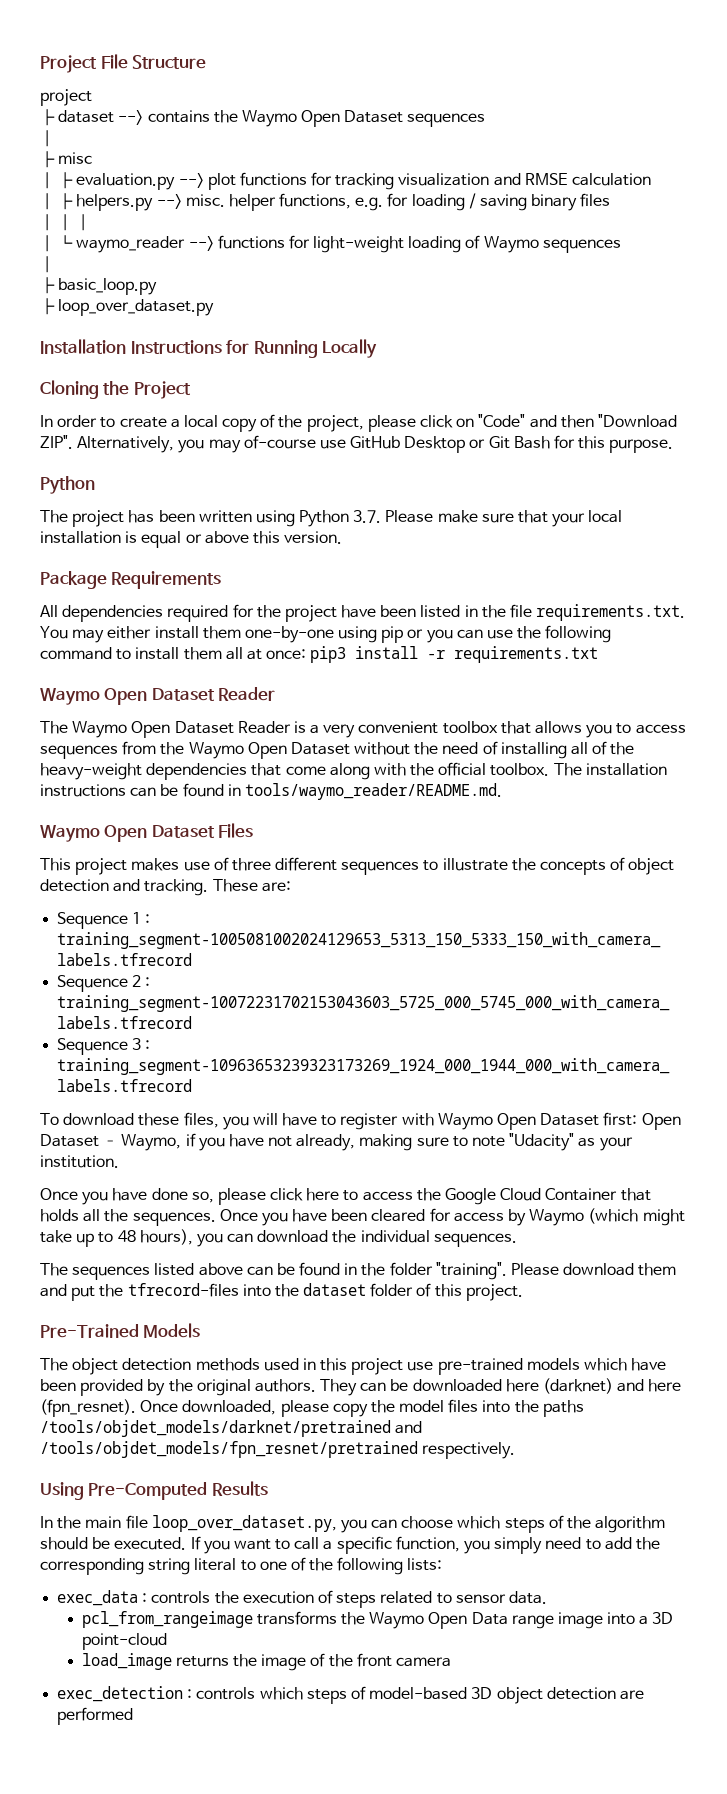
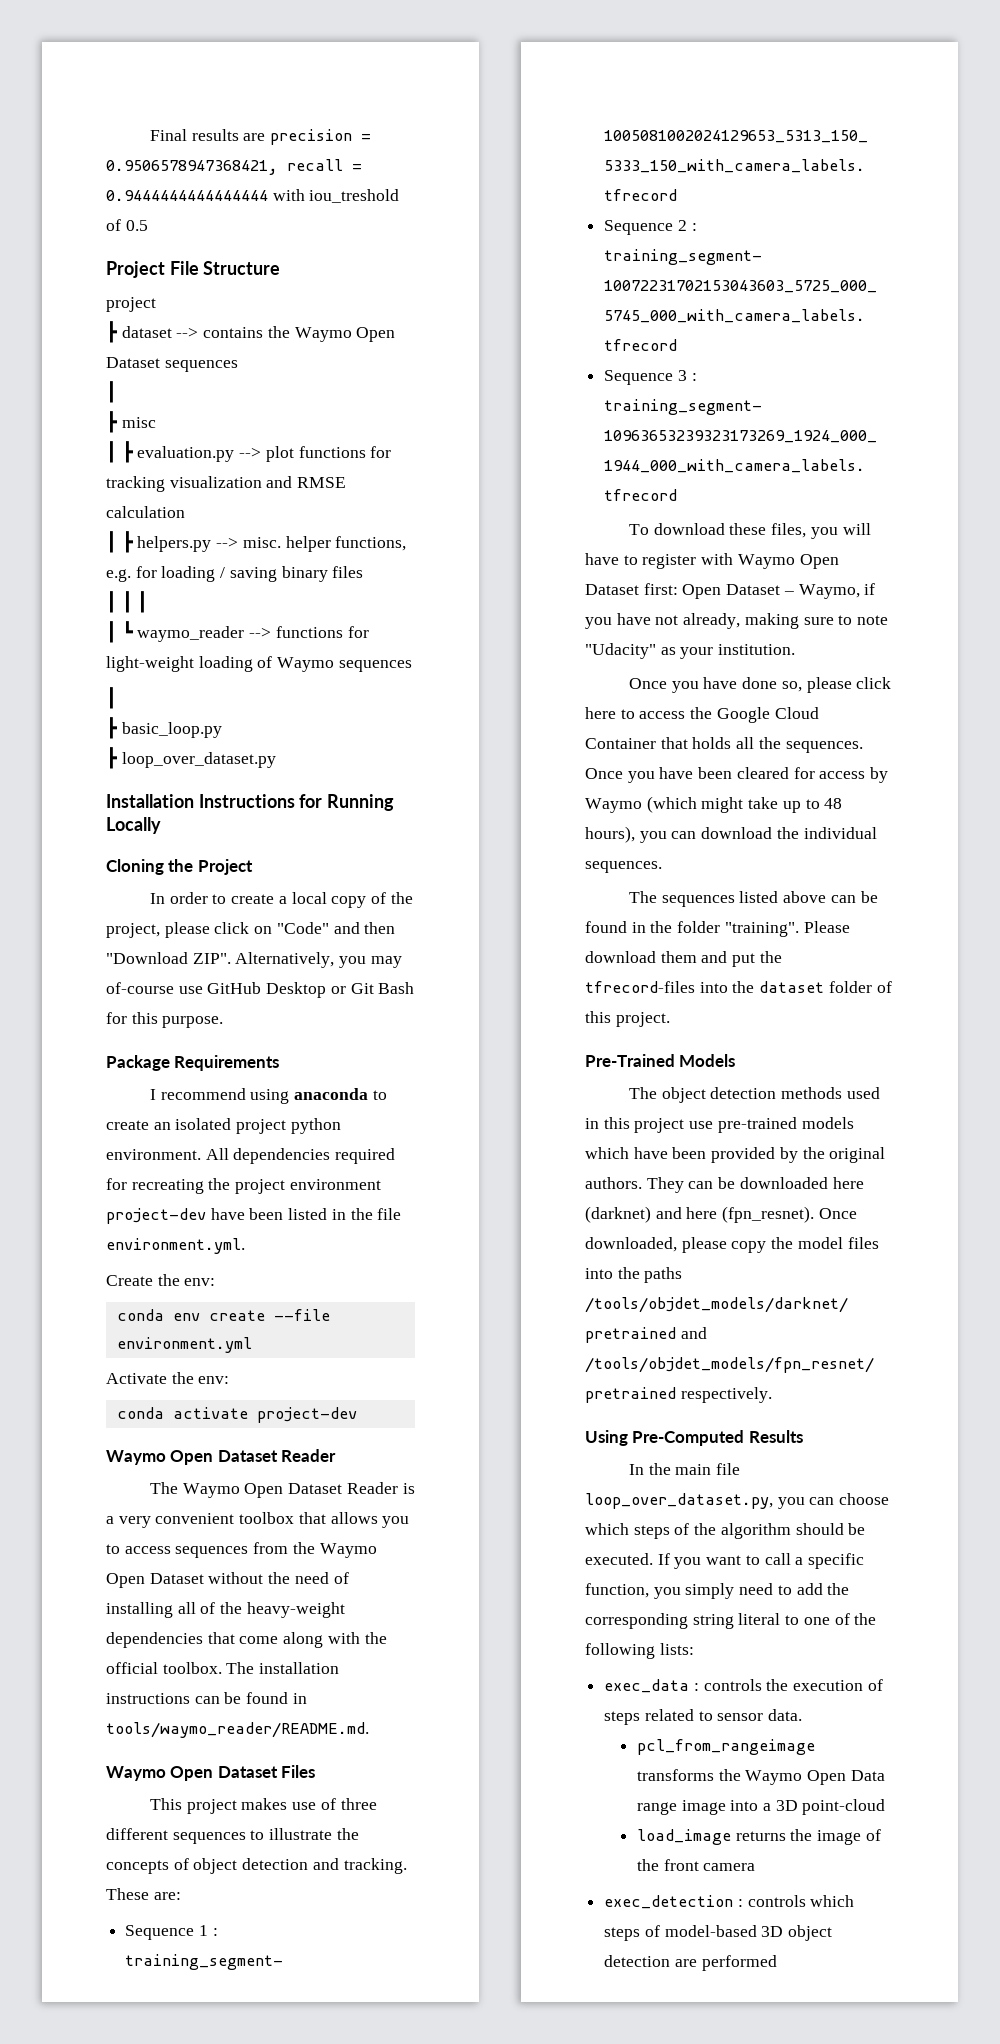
+ Final results are precision = 0.9506578947368421, recall = 0.9444444444444444 with iou_treshold of 0.5
  Alternatively, you may of-course use GitHub Desktop or Git Bash for this purpose.
- Python
- The project has been written using Python 3.7. Please make sure that your local installation is equal or above this version.
  Package Requirements
- All dependencies required for the project have been listed in the file requirements.txt. You may either install them one-by-one using pip or you can use the following command to install them all at once: pip3 install -r requirements.txt
+ I recommend using anaconda to create an isolated project python environment. All dependencies required for recreating the project environment project-dev have been listed in the file environment.yml.
+ Create the env:
+ conda env create --file environment.yml
+ Activate the env:
+ conda activate project-dev

